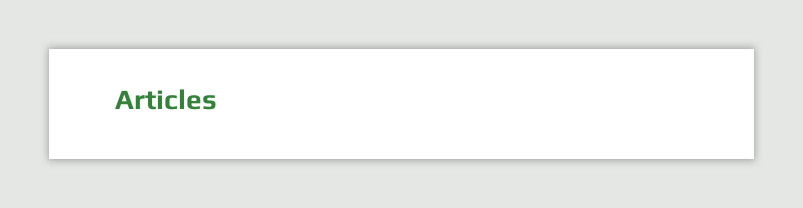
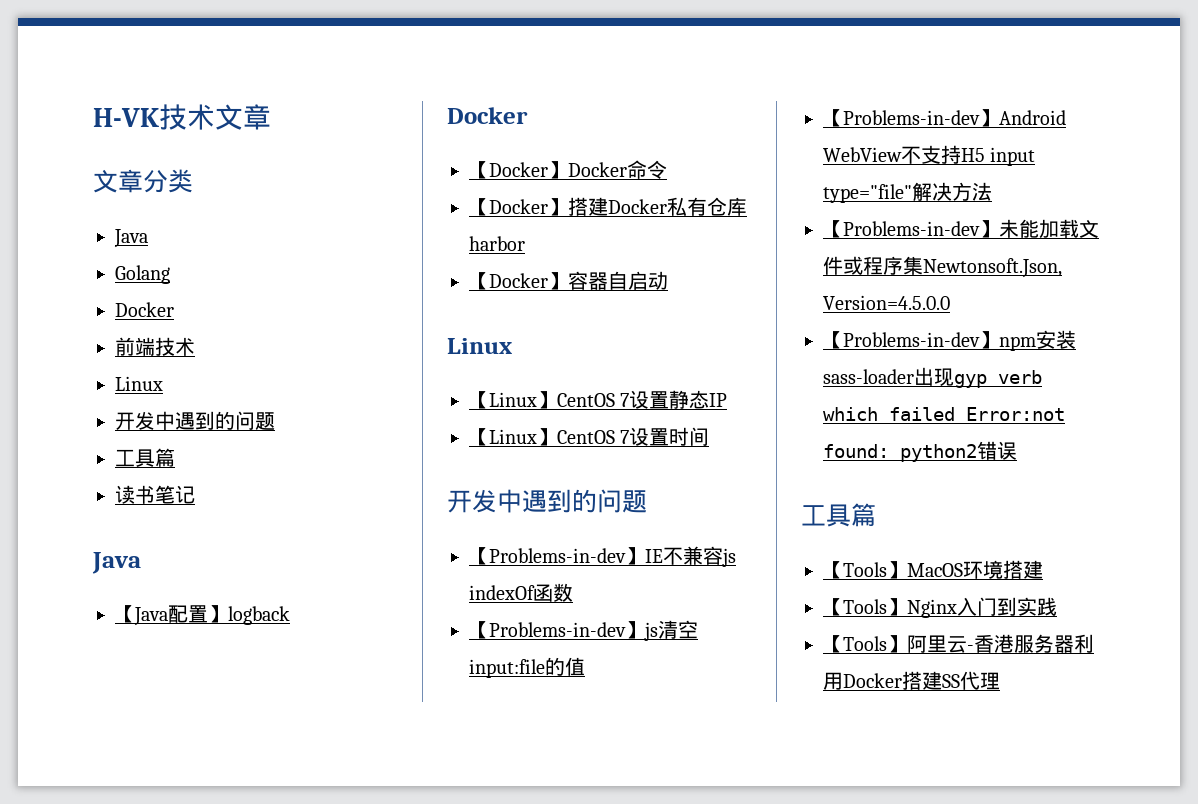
- Articles
+ H-VK技术文章
+ 文章分类
+ Java
+ Golang
+ Docker
+ 前端技术
+ Linux
+ 开发中遇到的问题
+ 工具篇
+ 读书笔记
+ Java
+ 【Java配置】logback
+ Docker
+ 【Docker】Docker命令
+ 【Docker】搭建Docker私有仓库harbor
+ 【Docker】容器自启动
+ Linux
+ 【Linux】CentOS 7设置静态IP
+ 【Linux】CentOS 7设置时间
+ 开发中遇到的问题
+ 【Problems-in-dev】IE不兼容js indexOf函数
+ 【Problems-in-dev】js清空input:file的值
+ 【Problems-in-dev】Android WebView不支持H5 input type="file"解决方法
+ 【Problems-in-dev】未能加载文件或程序集Newtonsoft.Json, Version=4.5.0.0
+ 【Problems-in-dev】npm安装sass-loader出现gyp verb which failed Error:not found: python2错误
+ 工具篇
+ 【Tools】MacOS环境搭建
+ 【Tools】Nginx入门到实践
+ 【Tools】阿里云-香港服务器利用Docker搭建SS代理

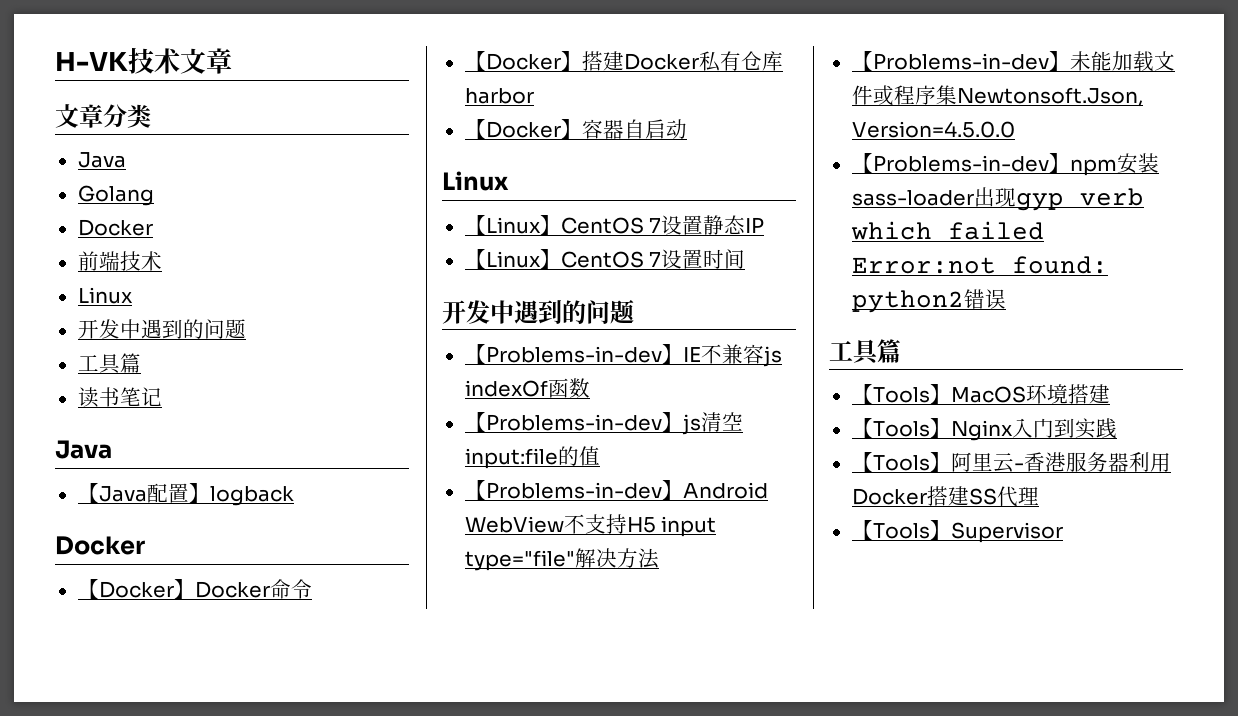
+ 【Tools】Supervisor

